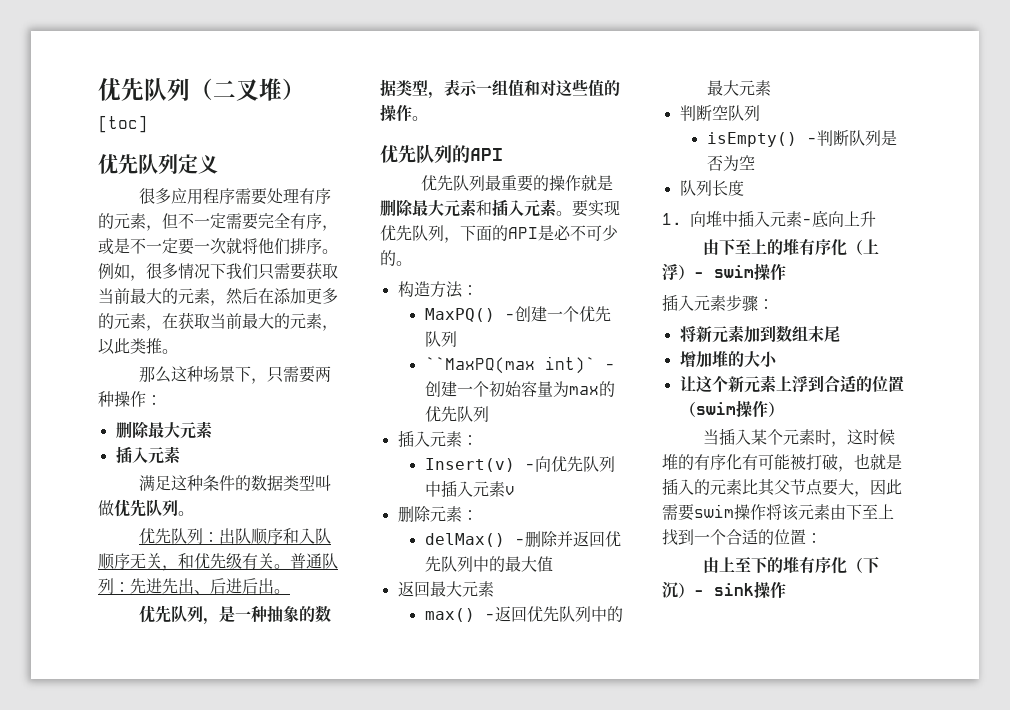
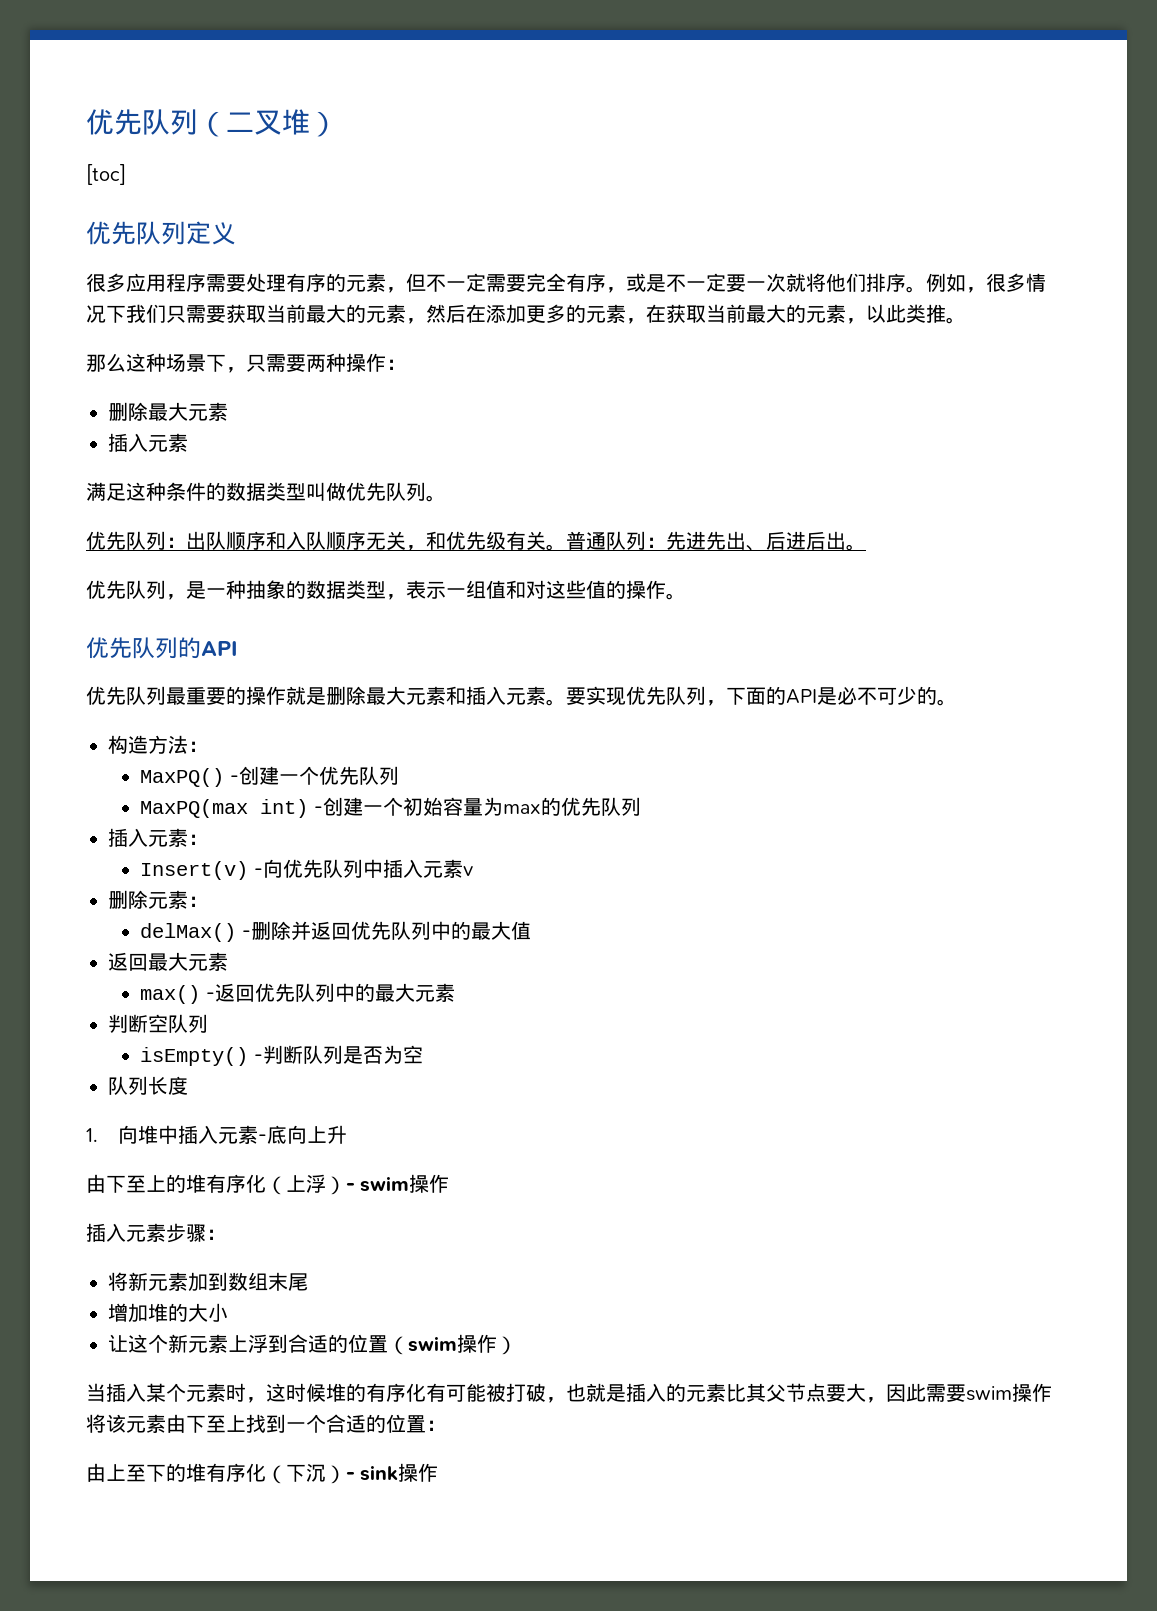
- ``MaxPQ(max int)` -创建一个初始容量为max的优先队列
+ MaxPQ(max int) -创建一个初始容量为max的优先队列

